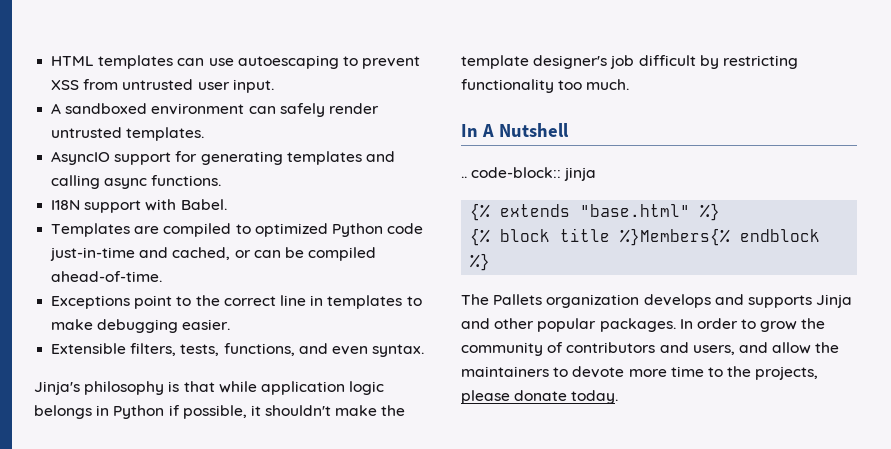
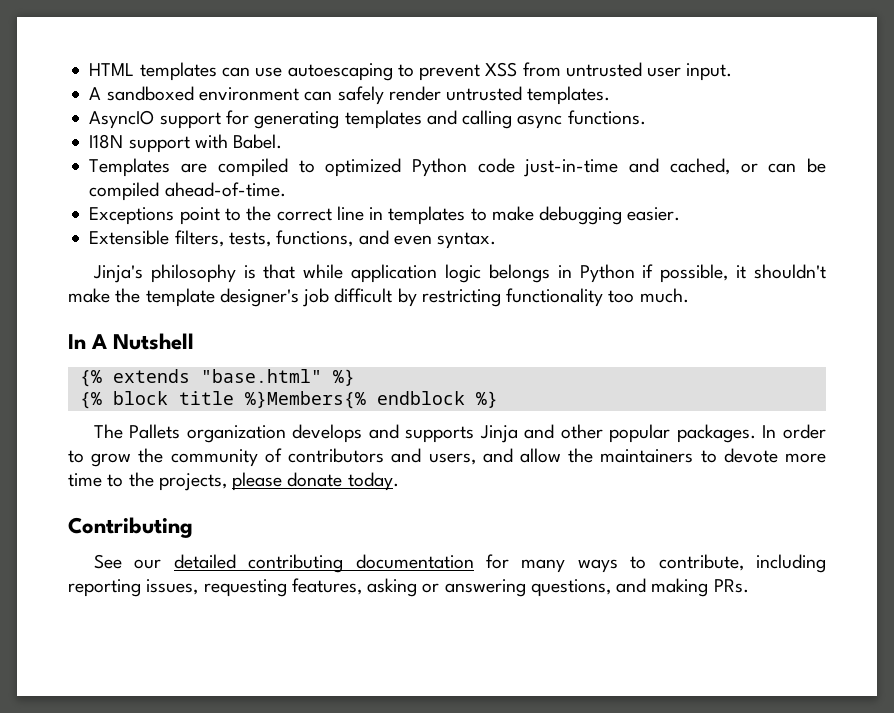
- .. code-block:: jinja
+ Contributing
+ See our detailed contributing documentation for many ways to contribute, including reporting issues, requesting features, asking or answering questions, and making PRs.

